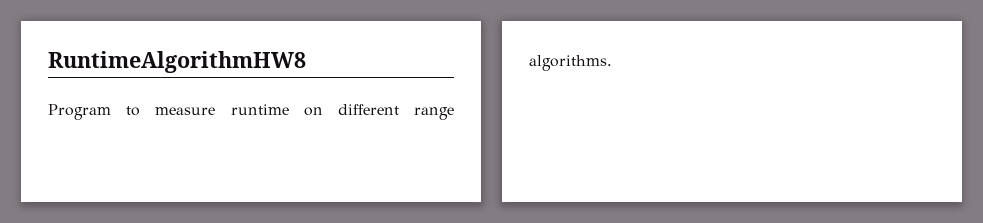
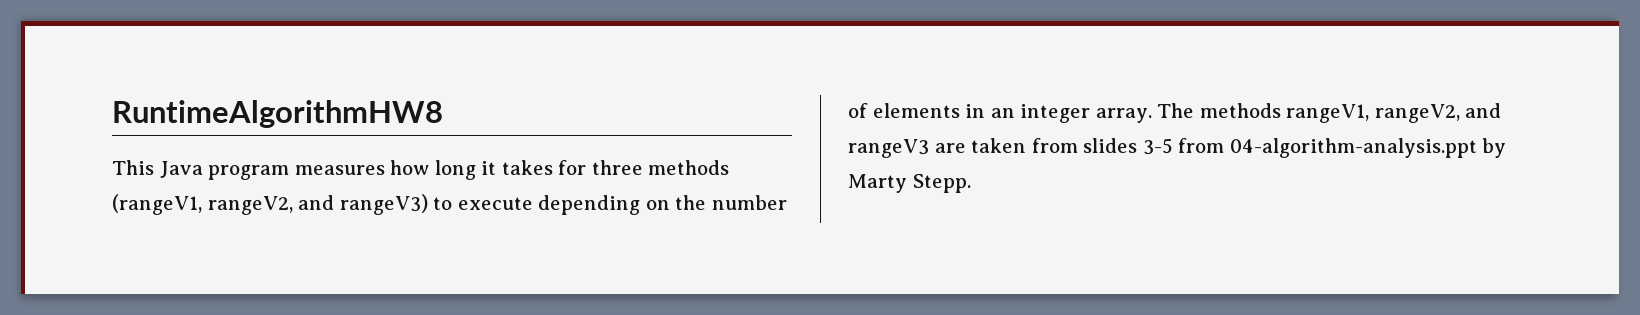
- Program to measure runtime on different range algorithms.
+ This Java program measures how long it takes for three methods (rangeV1, rangeV2, and rangeV3) to execute depending on the number of elements in an integer array. The methods rangeV1, rangeV2, and rangeV3 are taken from slides 3-5 from 04-algorithm-analysis.ppt by Marty Stepp.

